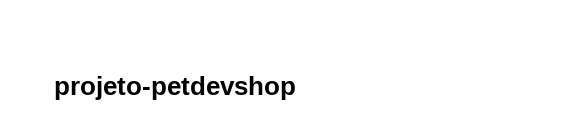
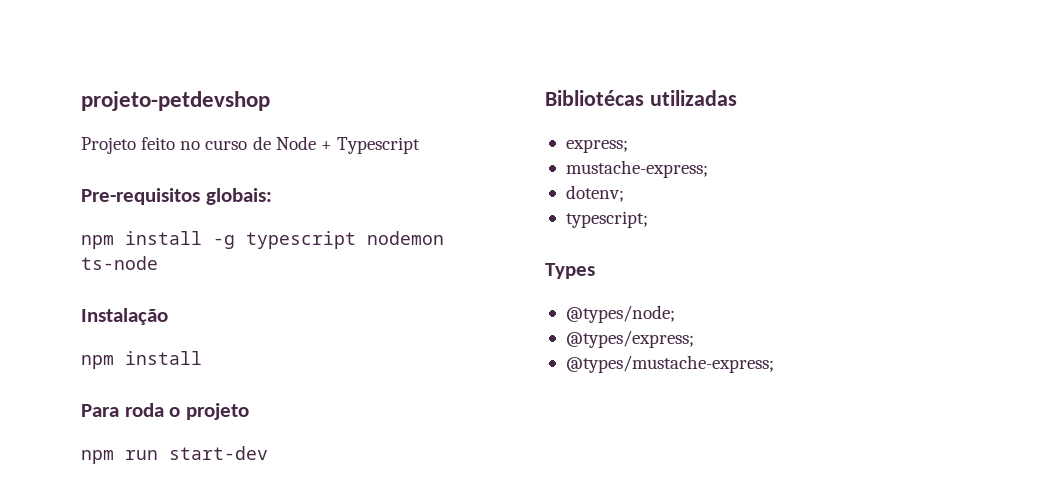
+ Projeto feito no curso de Node + Typescript
+ Pre-requisitos globais:
+ npm install -g typescript nodemon ts-node
+ Instalação
+ npm install
+ Para roda o projeto
+ npm run start-dev
+ Bibliotécas utilizadas
+ express;
+ mustache-express;
+ dotenv;
+ typescript;
+ Types
+ @types/node;
+ @types/express;
+ @types/mustache-express;

